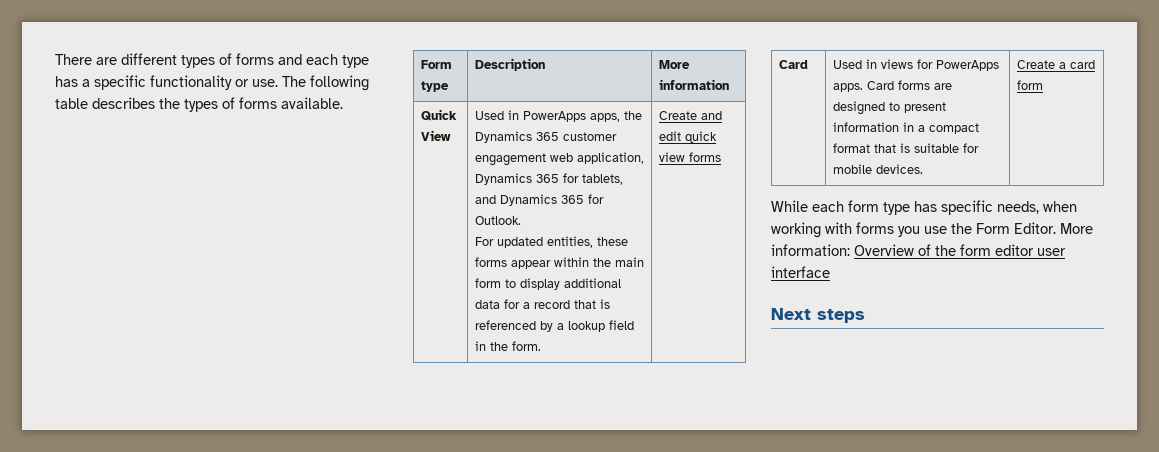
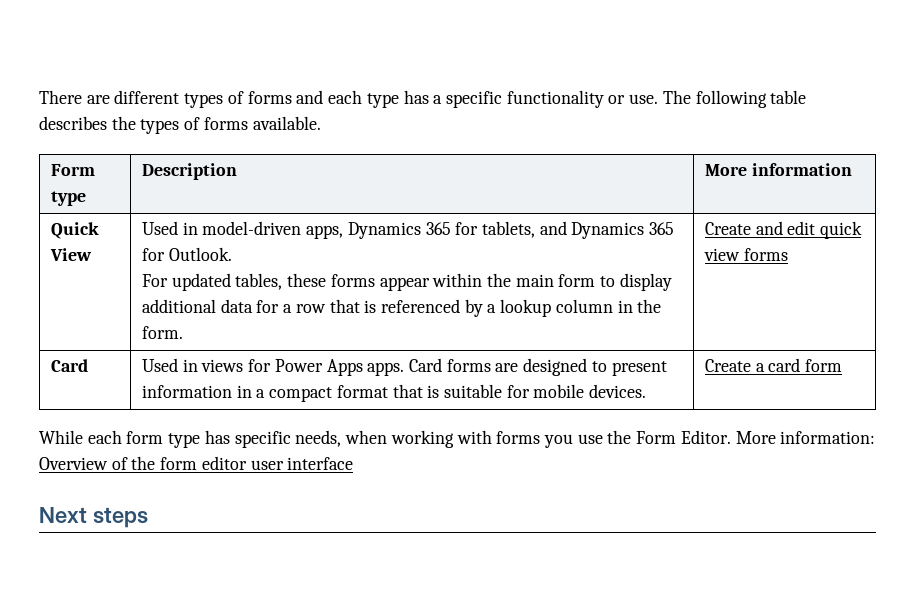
- Used in PowerApps apps, the Dynamics 365 customer engagement web application, Dynamics 365 for tablets, and Dynamics 365 for Outlook.
+ Used in model-driven apps, Dynamics 365 for tablets, and Dynamics 365 for Outlook.
- For updated entities, these forms appear within the main form to display additional data for a record that is referenced by a lookup field in the form.
+ For updated tables, these forms appear within the main form to display additional data for a row that is referenced by a lookup column in the form.
- Card | Used in views for PowerApps apps. Card forms are designed to present information in a compact format that is suitable for mobile devices. | Create a card form
+ Card | Used in views for Power Apps apps. Card forms are designed to present information in a compact format that is suitable for mobile devices. | Create a card form

